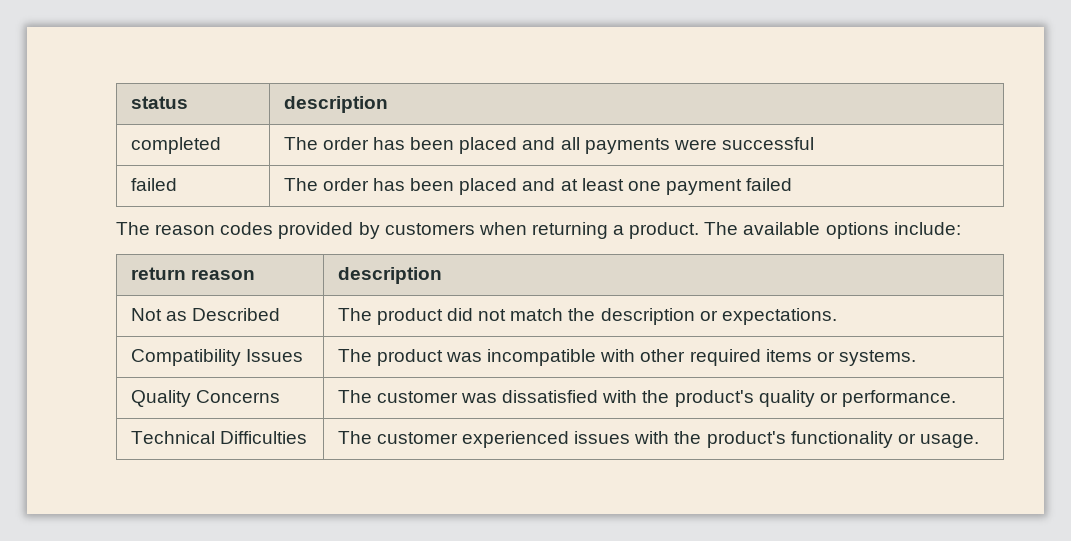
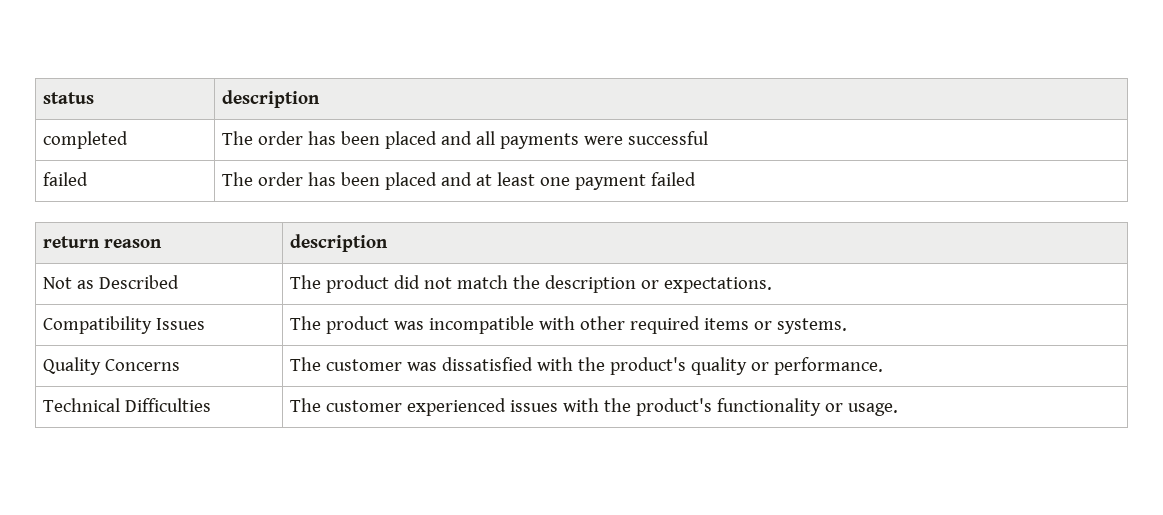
- The reason codes provided by customers when returning a product. The available options include:

